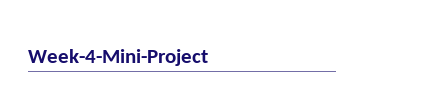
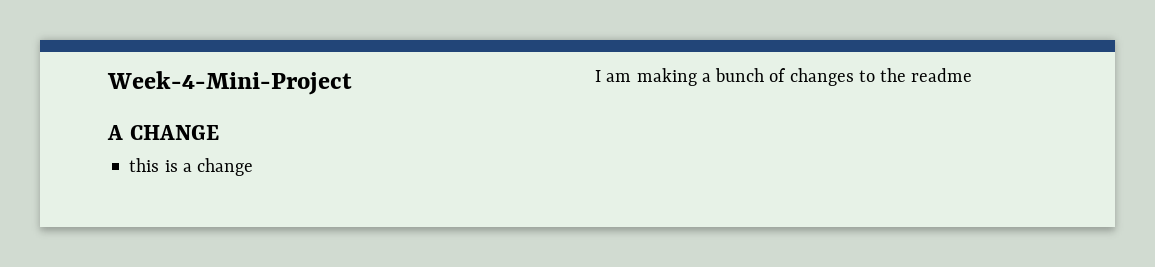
+ A CHANGE
+ this is a change
+ I am making a bunch of changes to the readme

